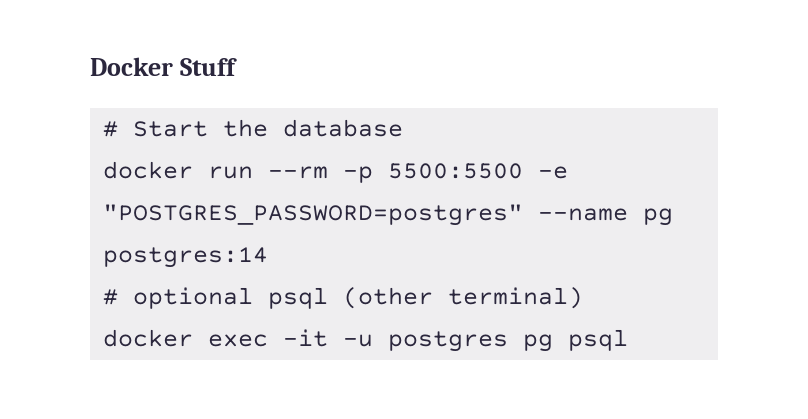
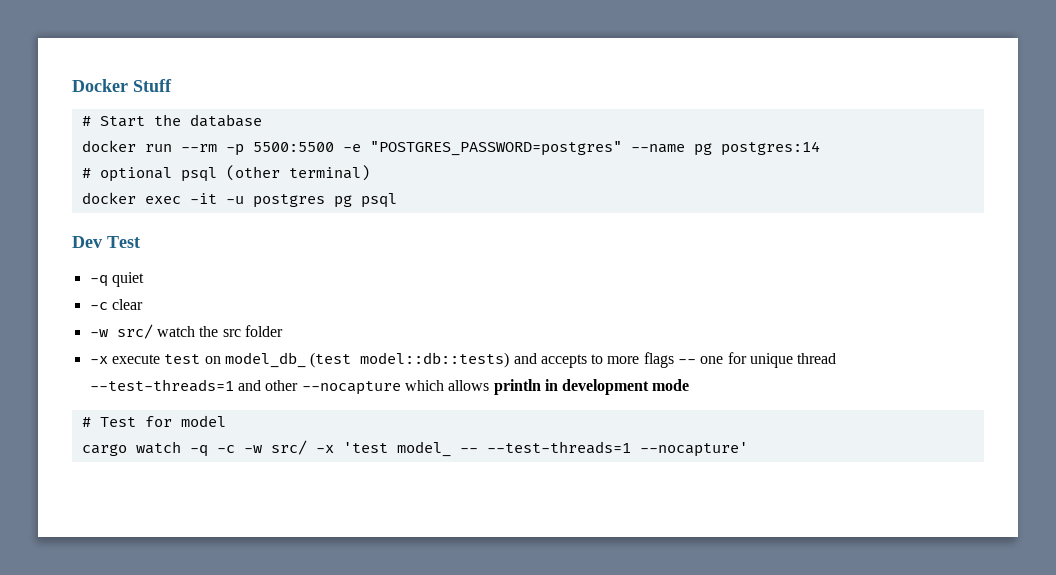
+ Dev Test
+ -q quiet
+ -c clear
+ -w src/ watch the src folder
+ -x execute test on model_db_ (test model::db::tests) and accepts to more flags -- one for unique thread --test-threads=1 and other --nocapture which allows println in development mode
+ # Test for model
+ cargo watch -q -c -w src/ -x 'test model_ -- --test-threads=1 --nocapture'

